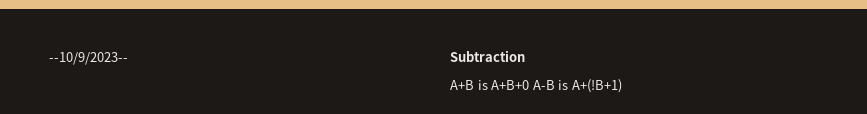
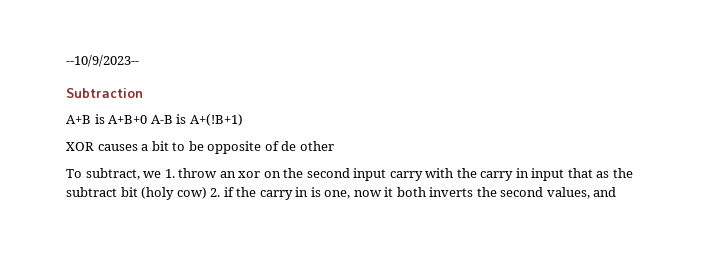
+ XOR causes a bit to be opposite of de other
+ To subtract, we 1. throw an xor on the second input carry with the carry in input that as the subtract bit (holy cow) 2. if the carry in is one, now it both inverts the second values, and

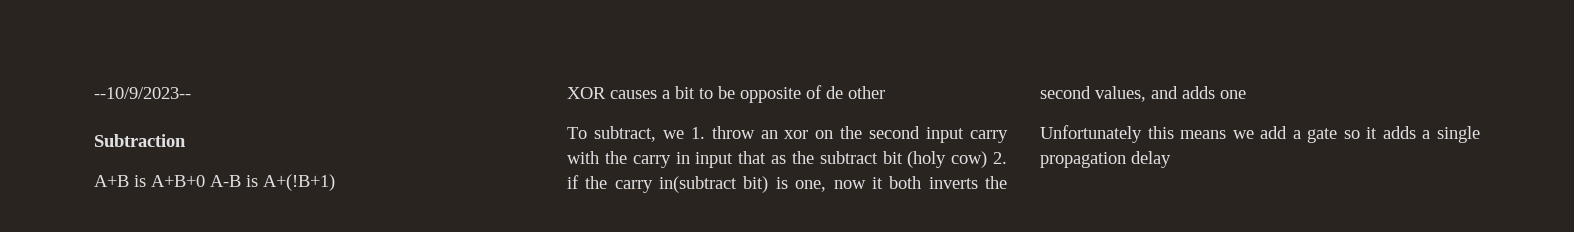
- To subtract, we 1. throw an xor on the second input carry with the carry in input that as the subtract bit (holy cow) 2. if the carry in is one, now it both inverts the second values, and
+ To subtract, we 1. throw an xor on the second input carry with the carry in input that as the subtract bit (holy cow) 2. if the carry in(subtract bit) is one, now it both inverts the second values, and adds one
+ Unfortunately this means we add a gate so it adds a single propagation delay

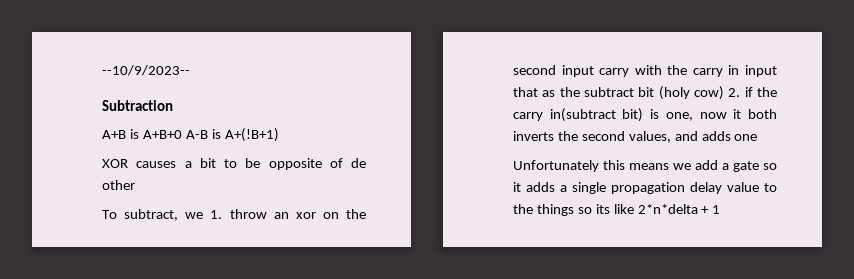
- Unfortunately this means we add a gate so it adds a single propagation delay
+ Unfortunately this means we add a gate so it adds a single propagation delay value to the things so its like 2*n*delta + 1

